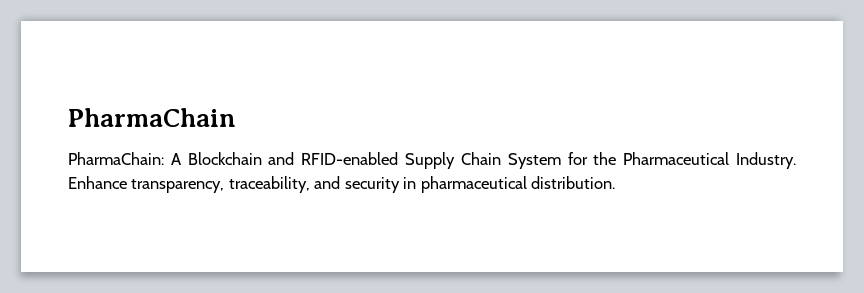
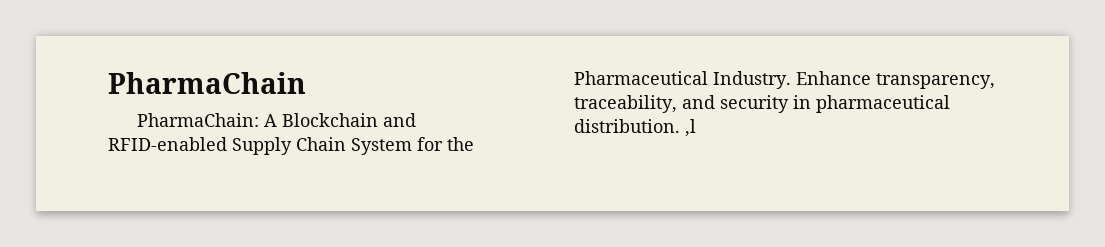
- Enhance transparency, traceability, and security in pharmaceutical distribution.
+ Enhance transparency, traceability, and security in pharmaceutical distribution. ,l

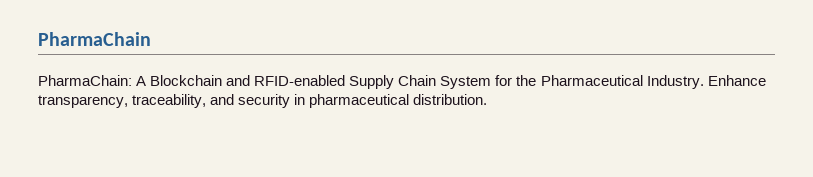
- Enhance transparency, traceability, and security in pharmaceutical distribution. ,l
+ Enhance transparency, traceability, and security in pharmaceutical distribution.

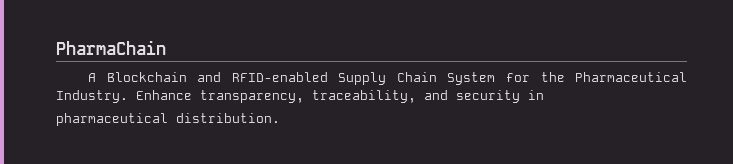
- PharmaChain: A Blockchain and RFID-enabled Supply Chain System for the Pharmaceutical Industry.
+ A Blockchain and RFID-enabled Supply Chain System for the Pharmaceutical Industry.
- Enhance transparency, traceability, and security in pharmaceutical distribution.
+ Enhance transparency, traceability, and security in
+ pharmaceutical distribution.

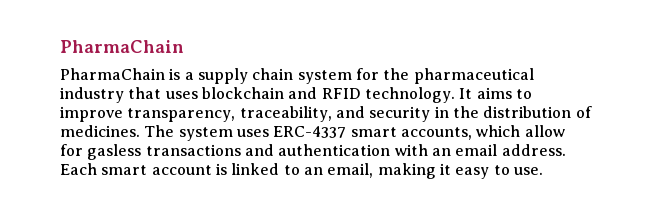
- A Blockchain and RFID-enabled Supply Chain System for the Pharmaceutical Industry. Enhance transparency, traceability, and security in
- pharmaceutical distribution.
+ PharmaChain is a supply chain system for the pharmaceutical industry that uses blockchain and RFID technology. It aims to improve transparency, traceability, and security in the distribution of medicines. The system uses ERC-4337 smart accounts, which allow for gasless transactions and authentication with an email address. Each smart account is linked to an email, making it easy to use.

